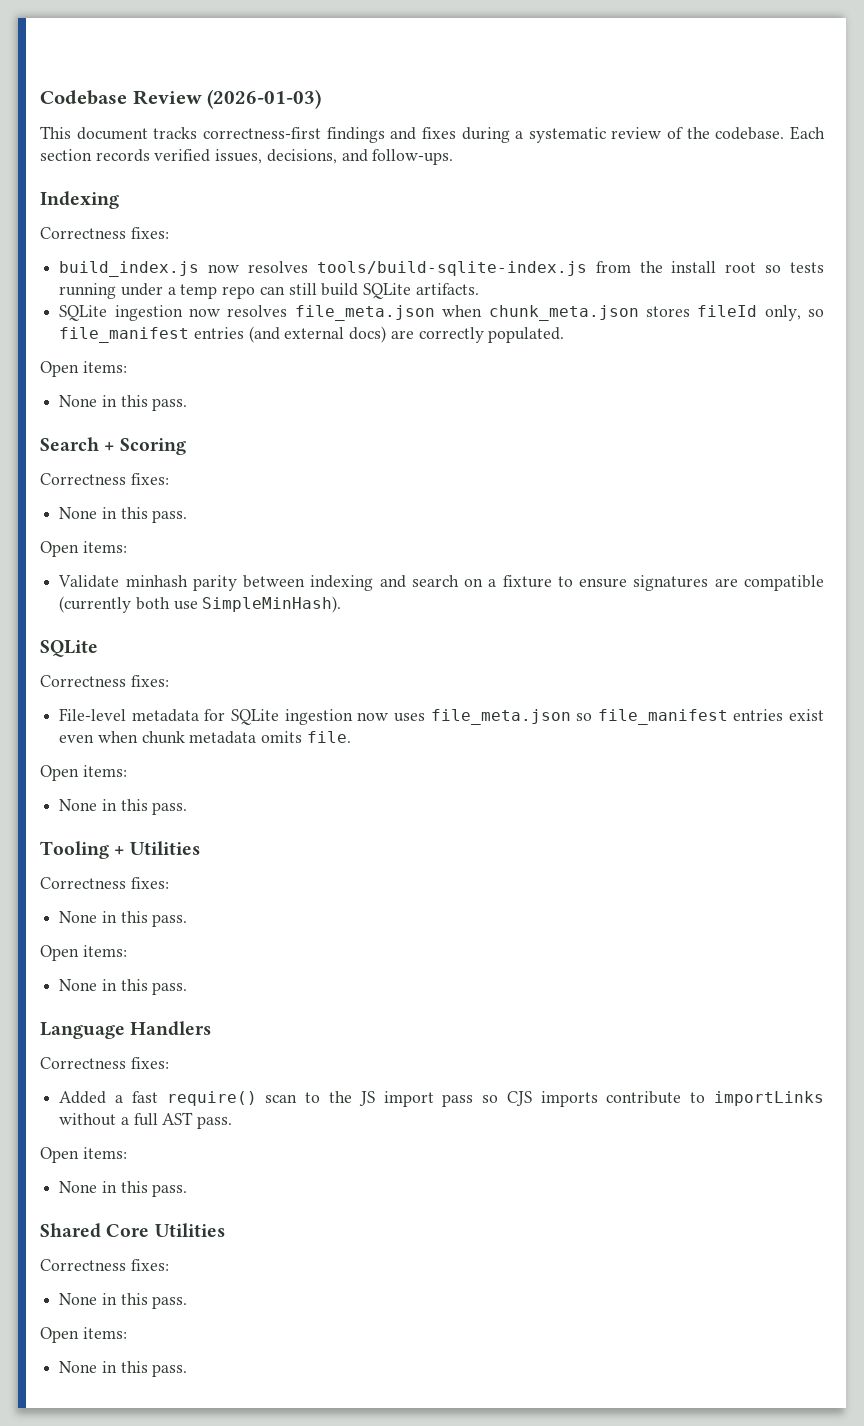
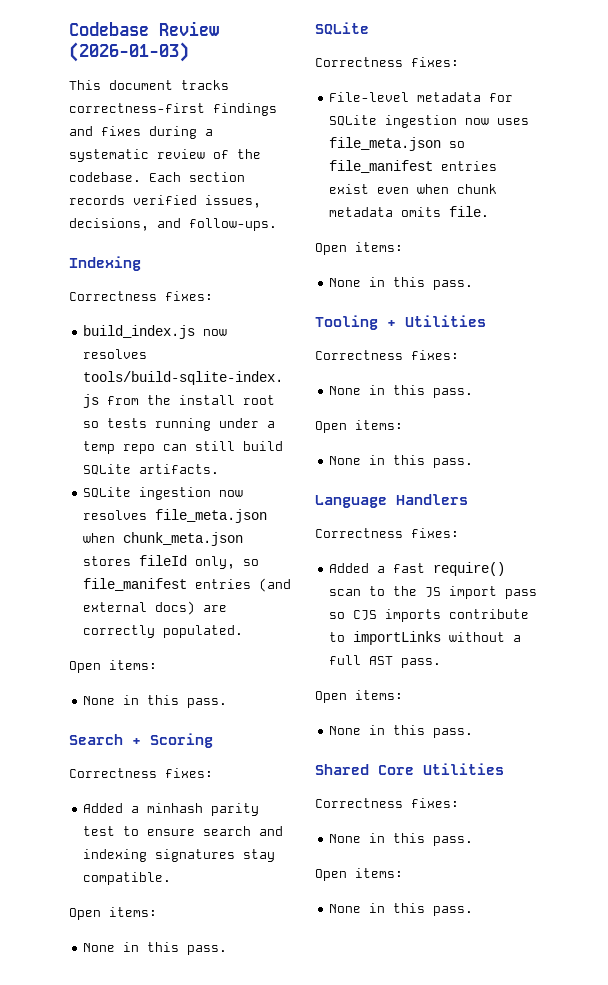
  Search + Scoring
  Correctness fixes:
+ Added a minhash parity test to ensure search and indexing signatures stay compatible.
+ Open items:
  None in this pass.
- Open items:
- Validate minhash parity between indexing and search on a fixture to ensure signatures are compatible (currently both use SimpleMinHash).

